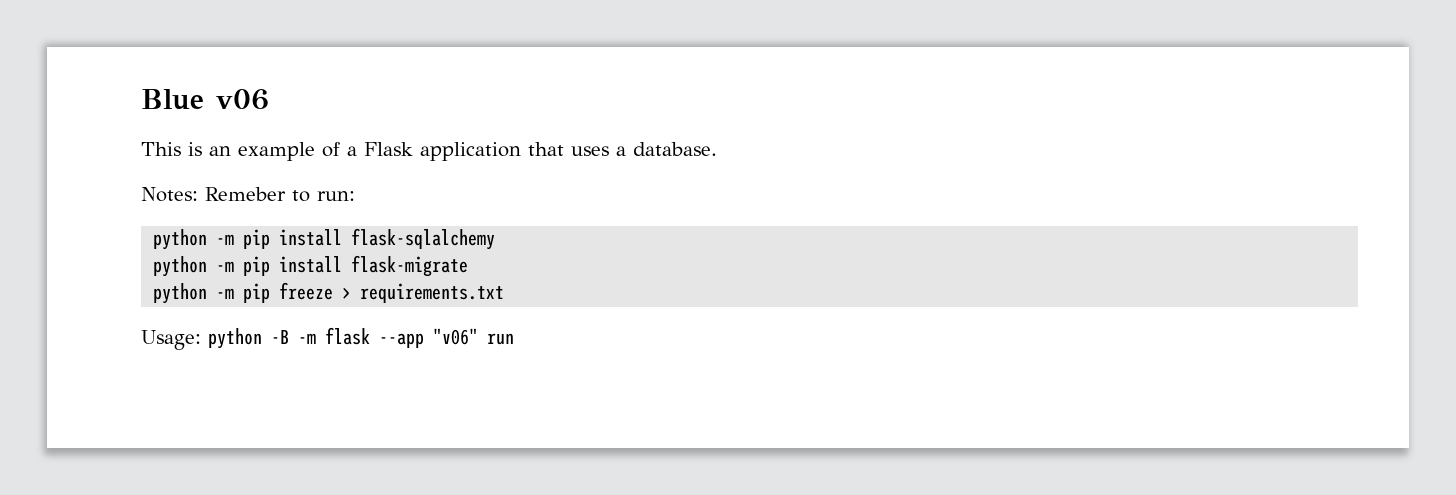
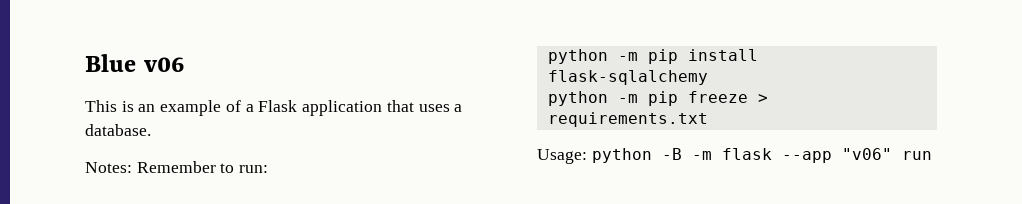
- Notes: Remeber to run:
+ Notes: Remember to run:
- python -m pip install flask-migrate

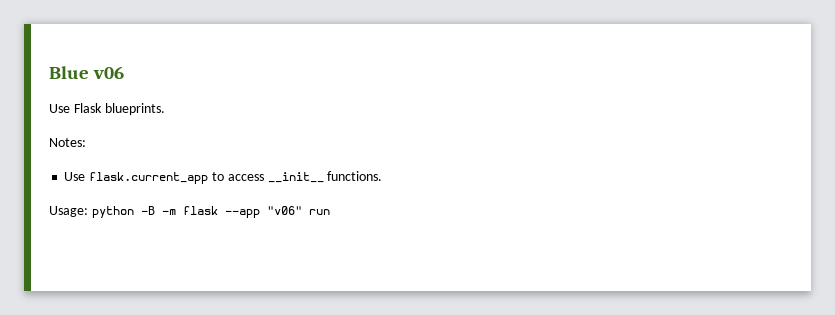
- This is an example of a Flask application that uses a database.
- Notes: Remember to run:
- python -m pip install flask-sqlalchemy
- python -m pip freeze > requirements.txt
+ Use Flask blueprints.
+ Notes:
+ Use flask.current_app to access __init__ functions.

